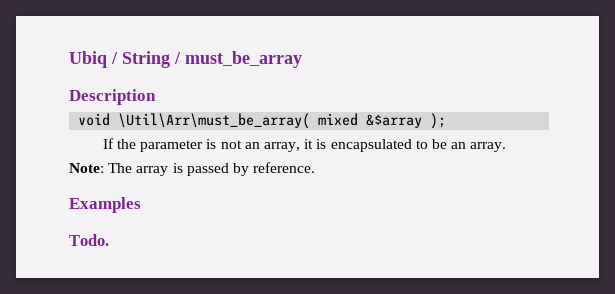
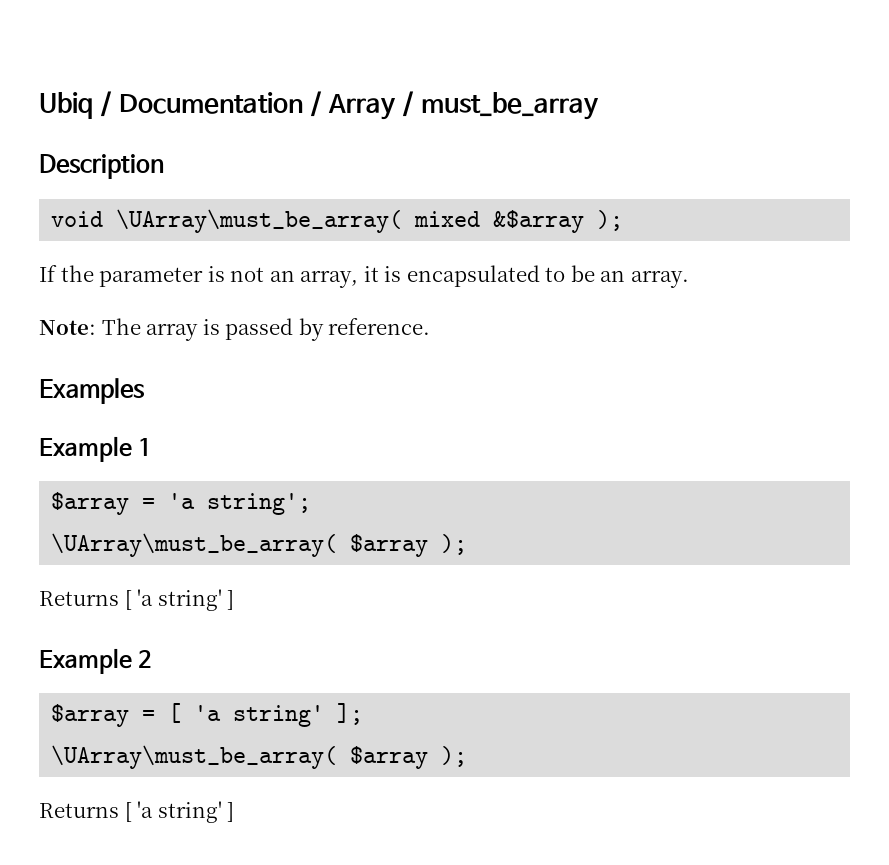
- Ubiq / String / must_be_array
+ Ubiq / Documentation / Array / must_be_array
- void \Util\Arr\must_be_array( mixed &$array );
+ void \UArray\must_be_array( mixed &$array );
- Todo.
+ Example 1
+ $array = 'a string';
+ \UArray\must_be_array( $array );
+ Returns [ 'a string' ]
+ Example 2
+ $array = [ 'a string' ];
+ \UArray\must_be_array( $array );
+ Returns [ 'a string' ]

